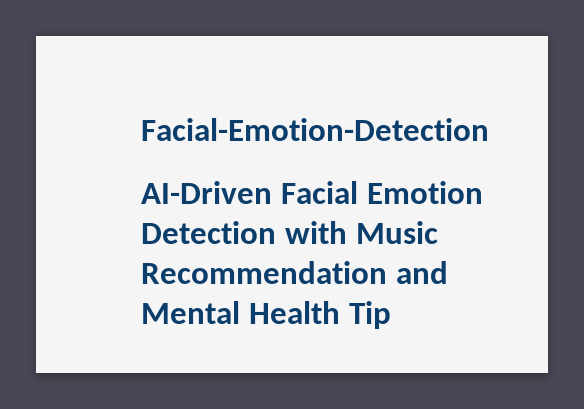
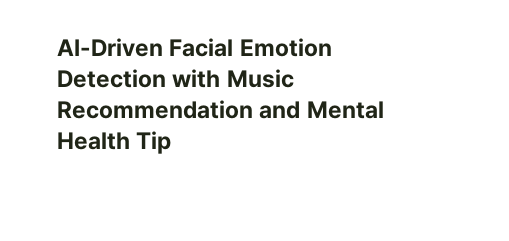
- Facial-Emotion-Detection

